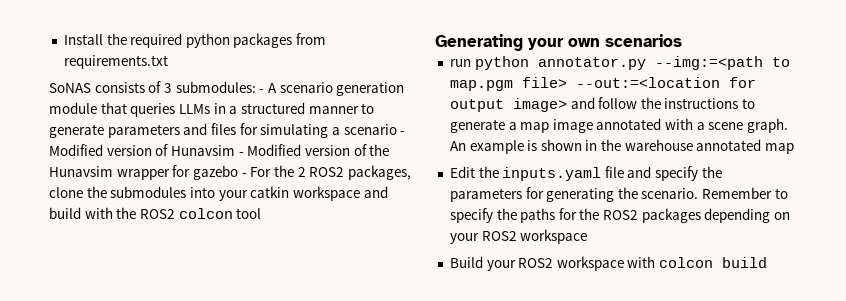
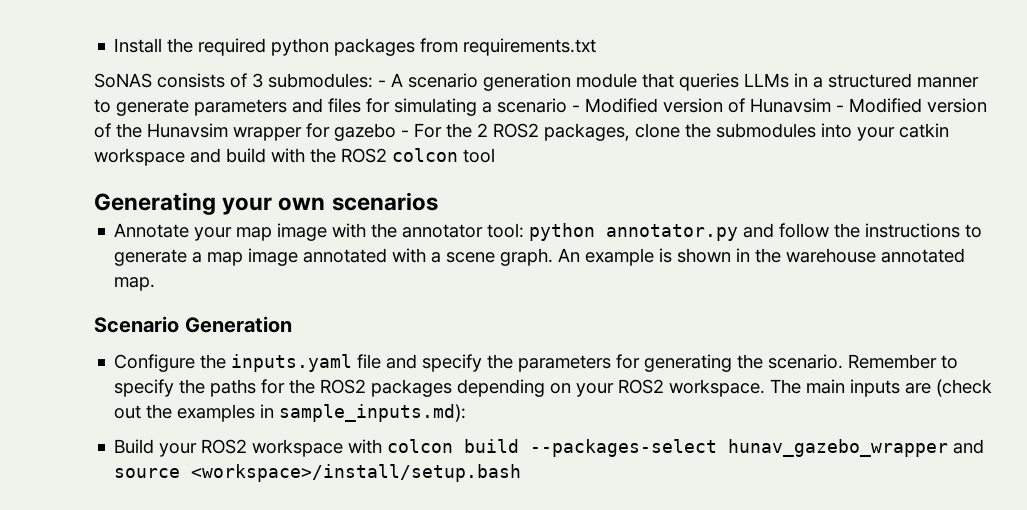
- run python annotator.py --img:=<path to map.pgm file> --out:=<location for output image> and follow the instructions to generate a map image annotated with a scene graph.
+ Annotate your map image with the annotator tool: python annotator.py and follow the instructions to generate a map image annotated with a scene graph.
- An example is shown in the warehouse annotated map
- Edit the inputs.yaml file and specify the parameters for generating the scenario.
+ An example is shown in the warehouse annotated map.
+ Scenario Generation
+ Configure the inputs.yaml file and specify the parameters for generating the scenario.
- Remember to specify the paths for the ROS2 packages depending on your ROS2 workspace
+ Remember to specify the paths for the ROS2 packages depending on your ROS2 workspace. The main inputs are (check out the examples in sample_inputs.md):
- Build your ROS2 workspace with colcon build
+ Build your ROS2 workspace with colcon build --packages-select hunav_gazebo_wrapper and source <workspace>/install/setup.bash

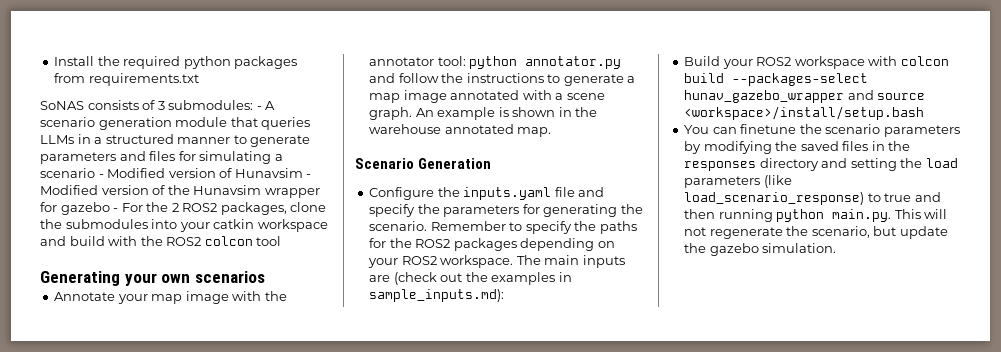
+ You can finetune the scenario parameters by modifying the saved files in the responses directory and setting the load parameters (like load_scenario_response) to true and then running python main.py. This will not regenerate the scenario, but update the gazebo simulation.

